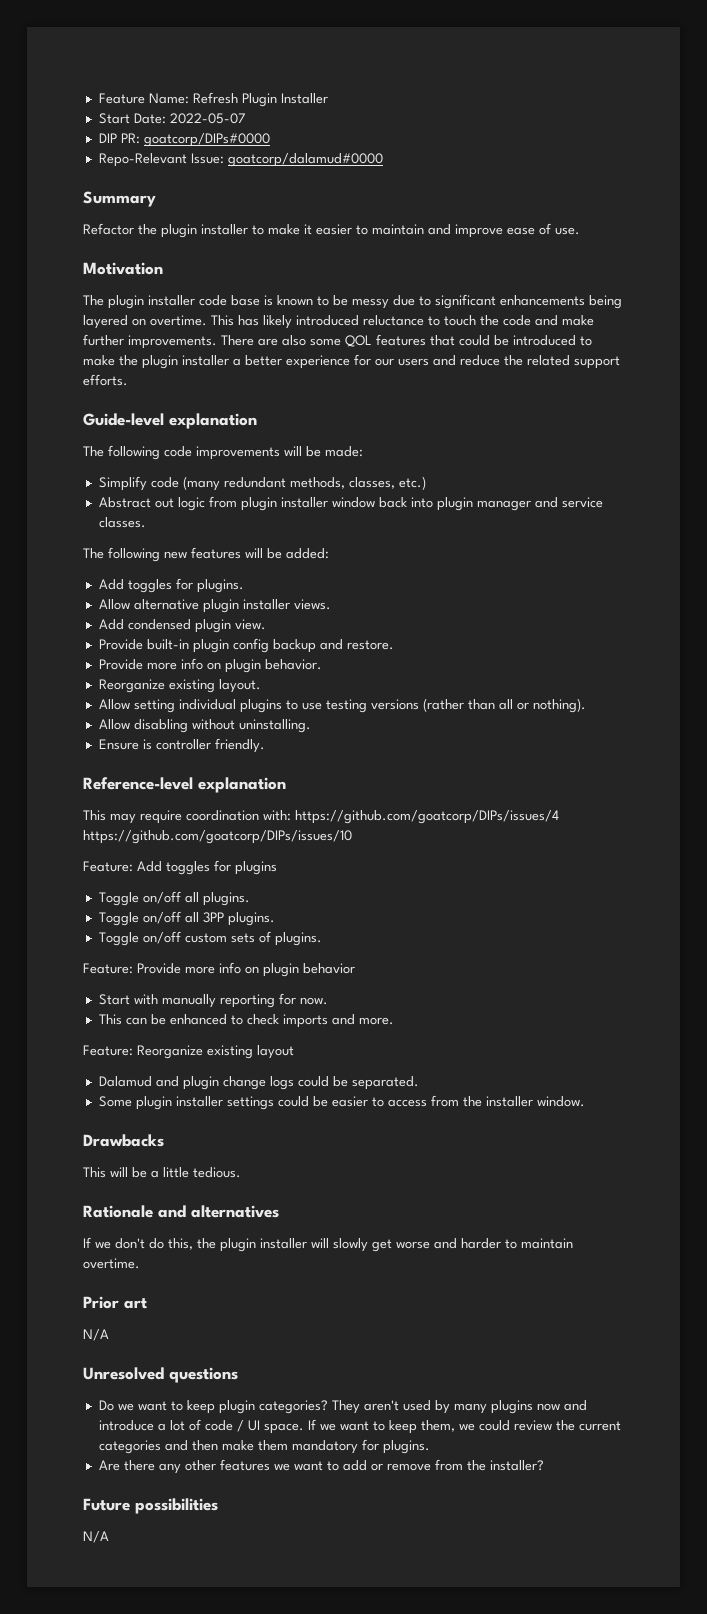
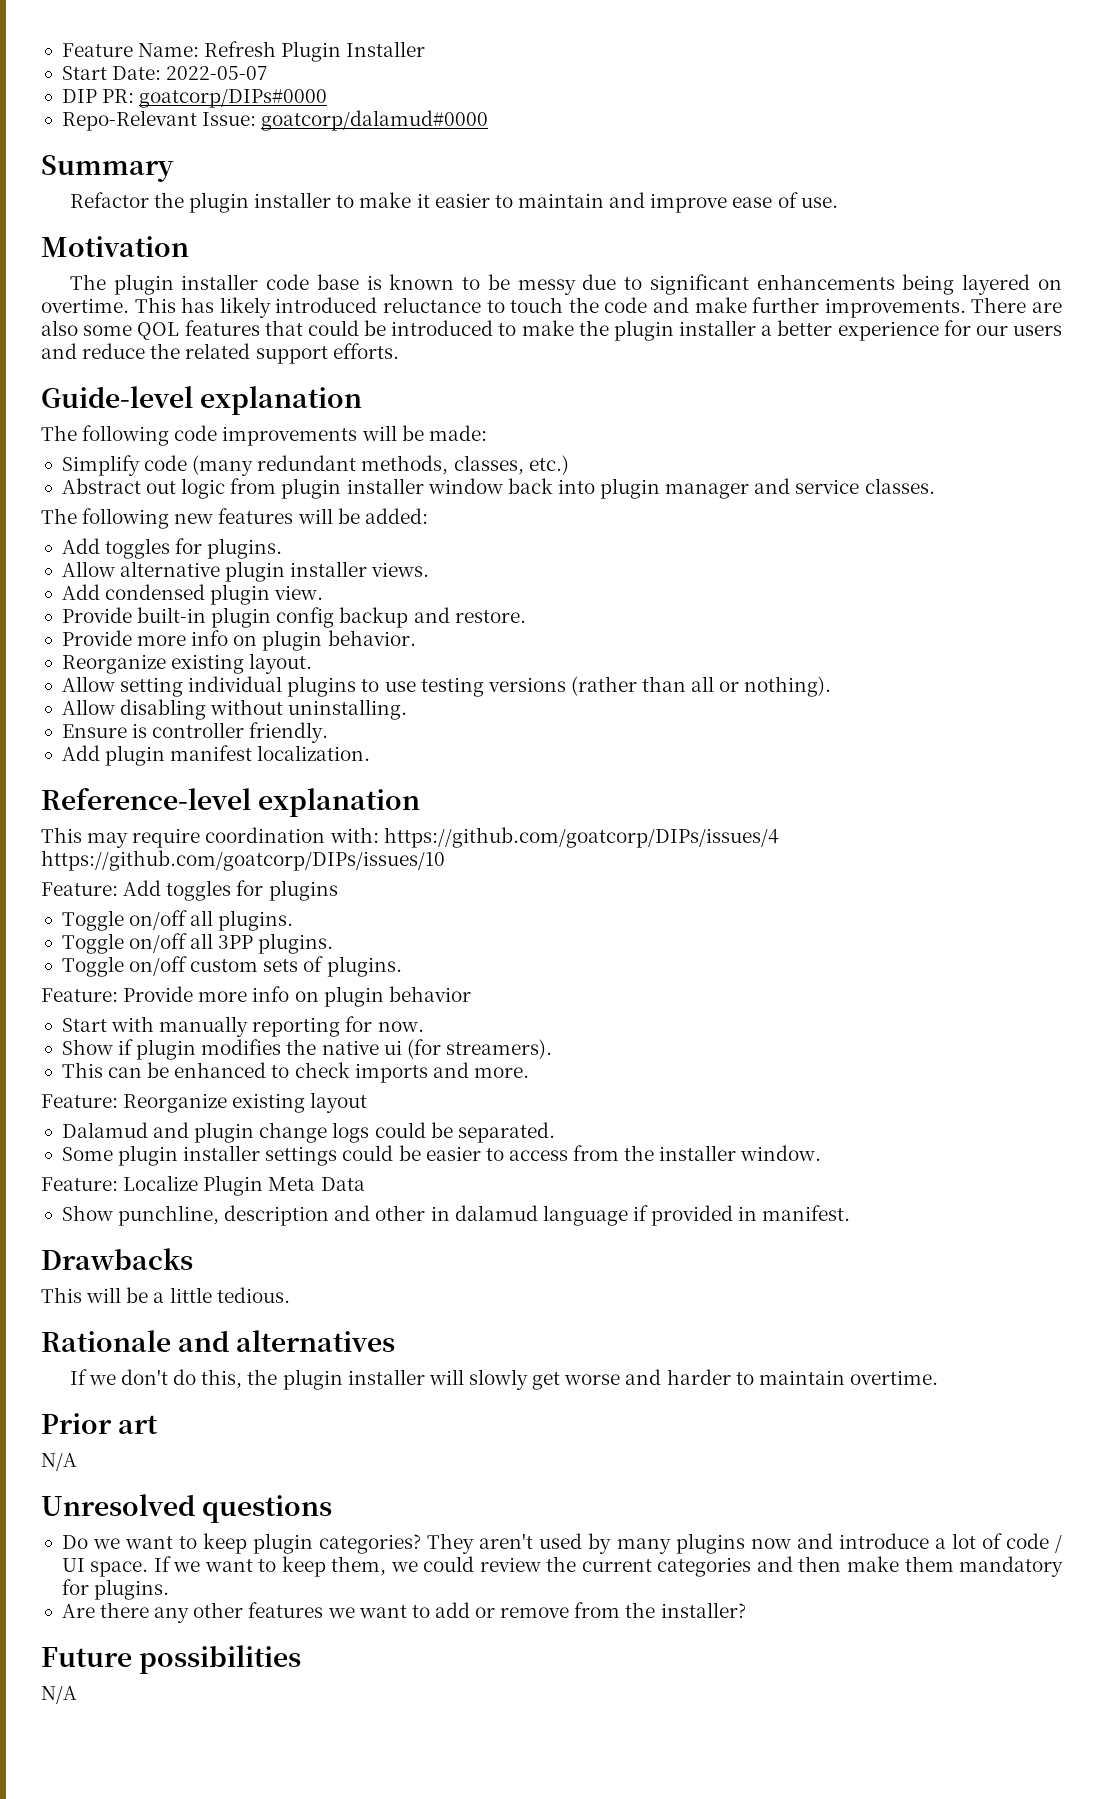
+ Add plugin manifest localization.
+ Show if plugin modifies the native ui (for streamers).
+ Feature: Localize Plugin Meta Data
+ Show punchline, description and other in dalamud language if provided in manifest.

